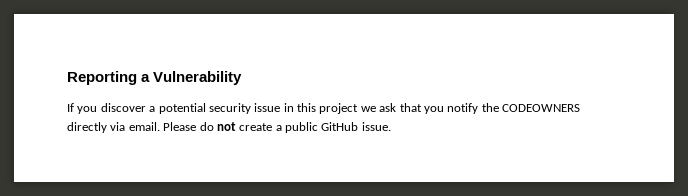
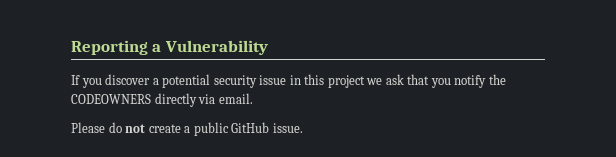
- If you discover a potential security issue in this project we ask that you notify the CODEOWNERS directly via email. Please do not create a public GitHub issue.
+ If you discover a potential security issue in this project we ask that you notify the CODEOWNERS directly via email.
+ Please do not create a public GitHub issue.

